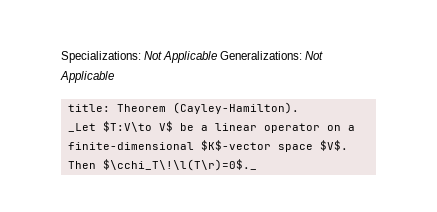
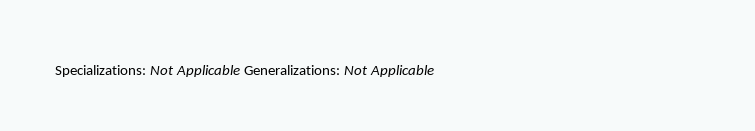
- title: Theorem (Cayley-Hamilton).
- _Let $T:V\to V$ be a linear operator on a finite-dimensional $K$-vector space $V$. Then $\cchi_T\!\l(T\r)=0$._

